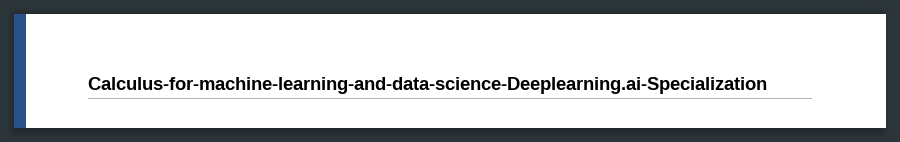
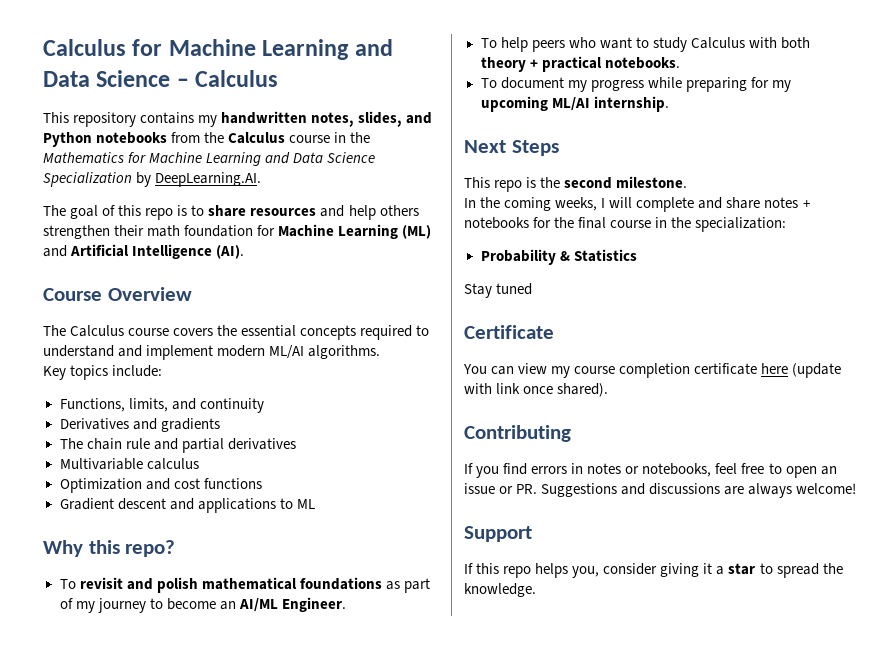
- Calculus-for-machine-learning-and-data-science-Deeplearning.ai-Specialization
+ Calculus for Machine Learning and Data Science – Calculus
+ This repository contains my handwritten notes, slides, and Python notebooks from the Calculus course in the Mathematics for Machine Learning and Data Science Specialization by DeepLearning.AI.
+ The goal of this repo is to share resources and help others strengthen their math foundation for Machine Learning (ML) and Artificial Intelligence (AI).
+ Course Overview
+ The Calculus course covers the essential concepts required to understand and implement modern ML/AI algorithms.
+ Key topics include:
+ Functions, limits, and continuity
+ Derivatives and gradients
+ The chain rule and partial derivatives
+ Multivariable calculus
+ Optimization and cost functions
+ Gradient descent and applications to ML
+ Why this repo?
+ To revisit and polish mathematical foundations as part of my journey to become an AI/ML Engineer.
+ To help peers who want to study Calculus with both theory + practical notebooks.
+ To document my progress while preparing for my upcoming ML/AI internship.
+ Next Steps
+ This repo is the second milestone.
+ In the coming weeks, I will complete and share notes + notebooks for the final course in the specialization:
+ Probability & Statistics
+ Stay tuned
+ Certificate
+ You can view my course completion certificate here (update with link once shared).
+ Contributing
+ If you find errors in notes or notebooks, feel free to open an issue or PR. Suggestions and discussions are always welcome!
+ Support
+ If this repo helps you, consider giving it a star to spread the knowledge.

